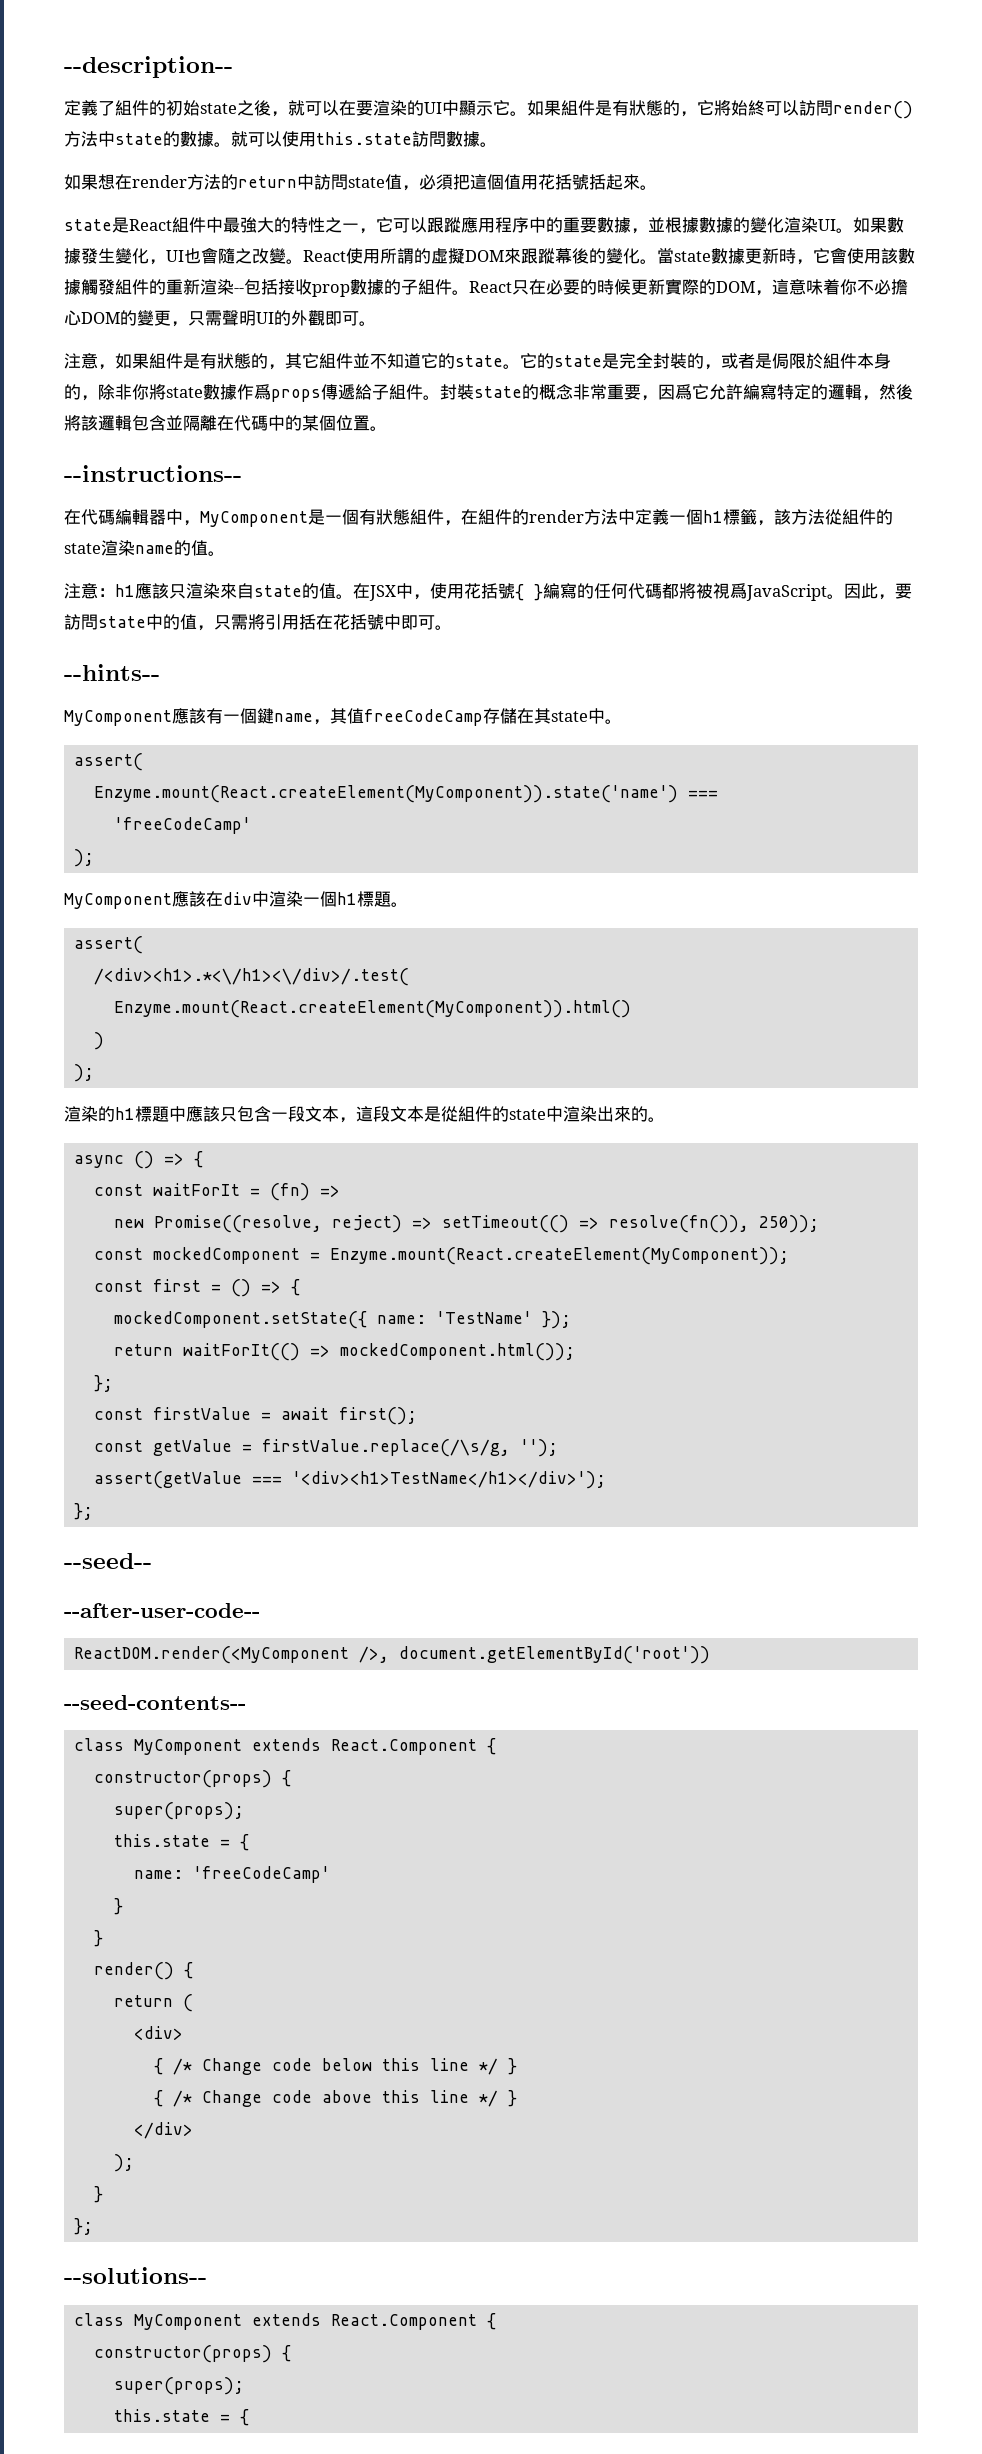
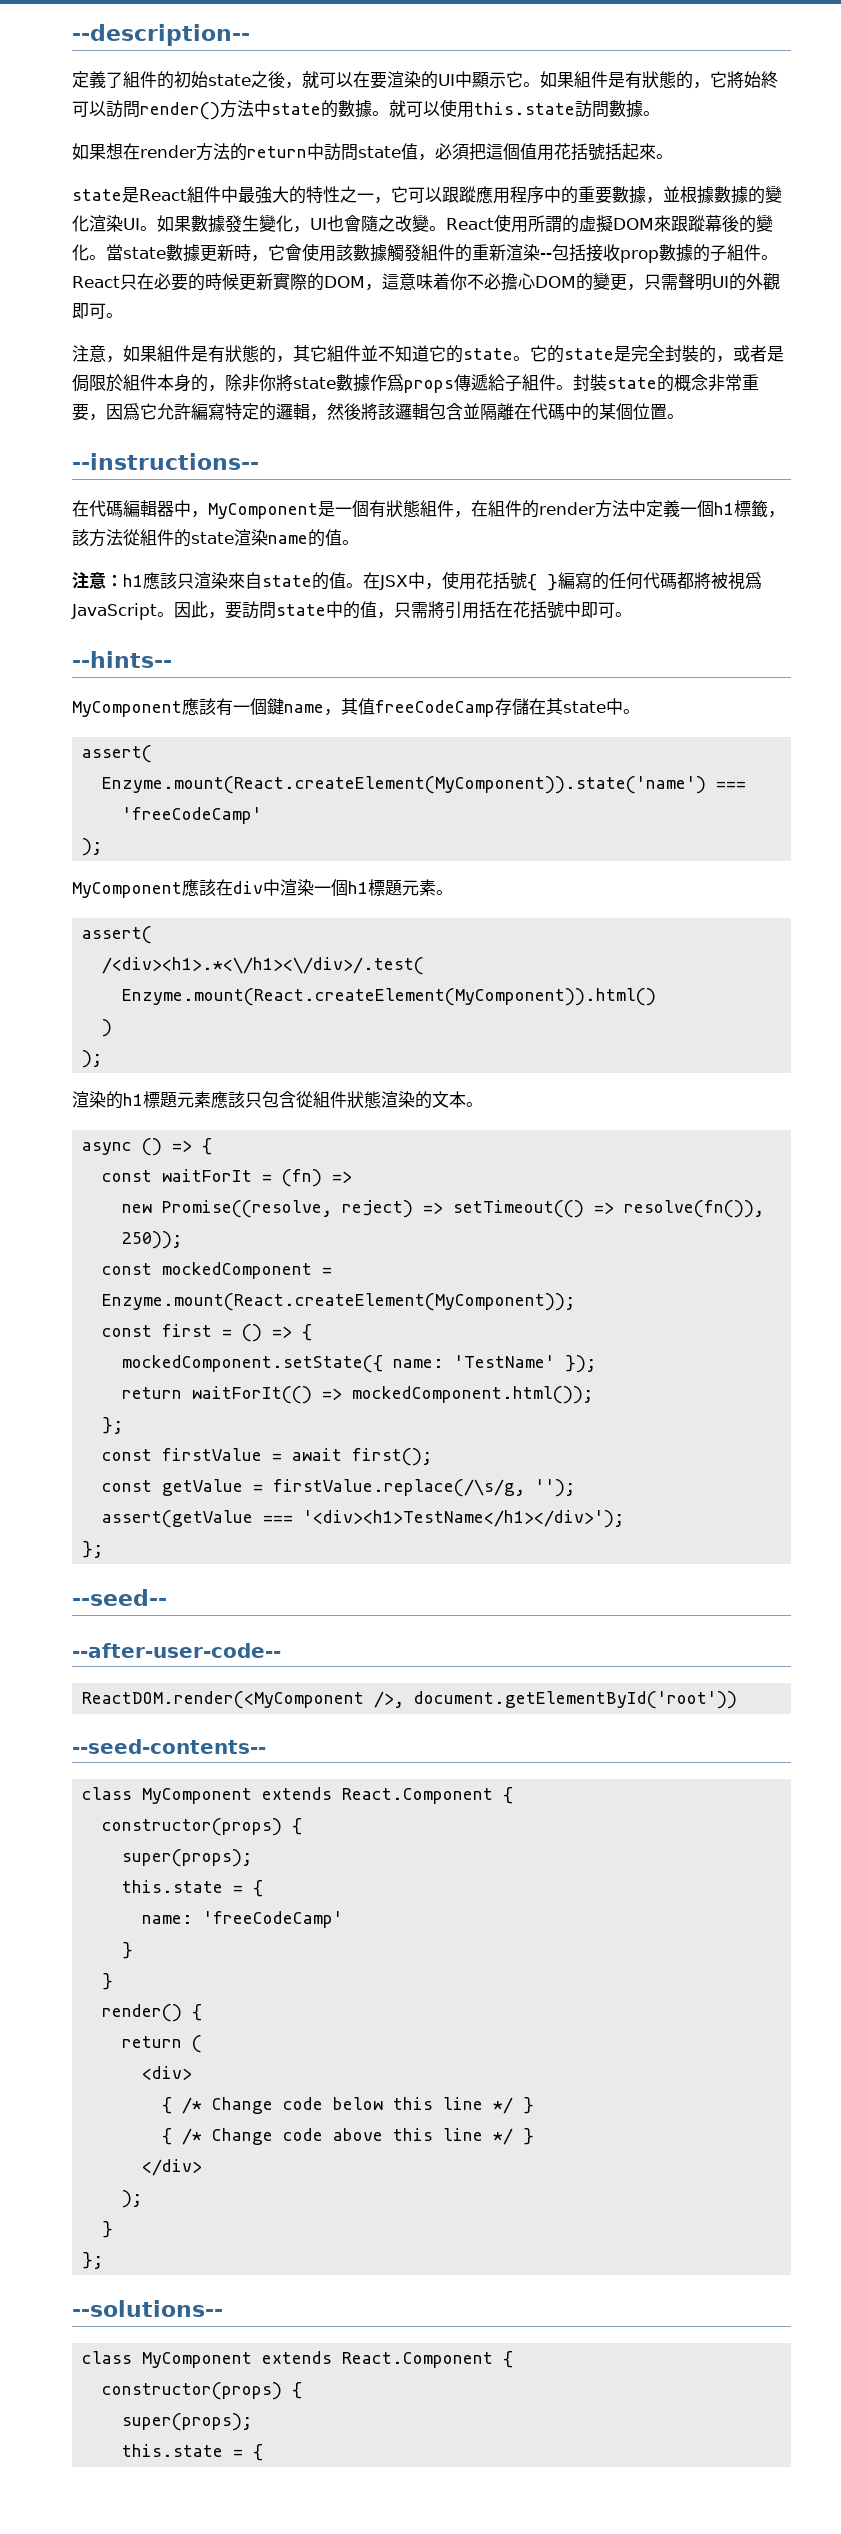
- MyComponent應該在div中渲染一個h1標題。
+ MyComponent應該在div中渲染一個h1標題元素。
- 渲染的h1標題中應該只包含一段文本，這段文本是從組件的state中渲染出來的。
+ 渲染的h1標題元素應該只包含從組件狀態渲染的文本。

